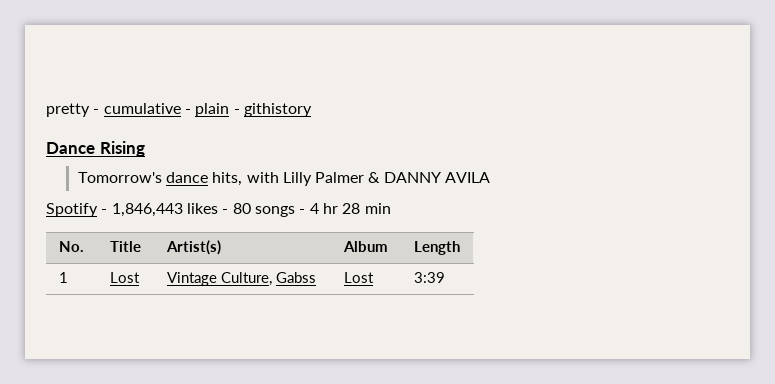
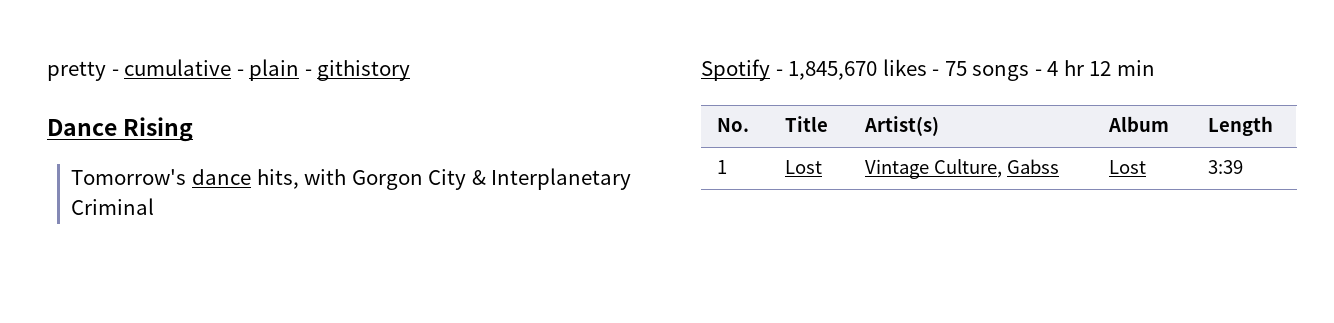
- Tomorrow's dance hits, with Lilly Palmer & DANNY AVILA
+ Tomorrow's dance hits, with Gorgon City & Interplanetary Criminal
- Spotify - 1,846,443 likes - 80 songs - 4 hr 28 min
+ Spotify - 1,845,670 likes - 75 songs - 4 hr 12 min

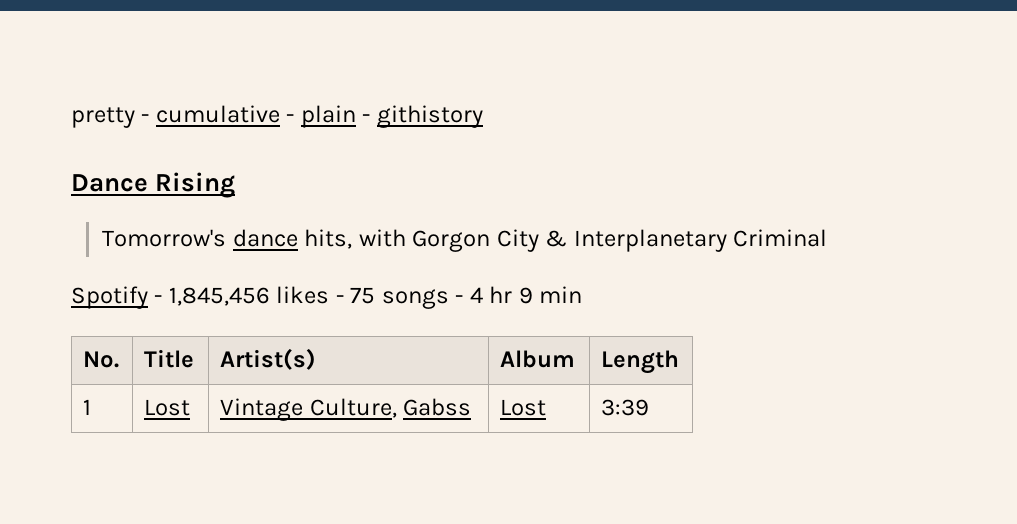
- Spotify - 1,845,670 likes - 75 songs - 4 hr 12 min
+ Spotify - 1,845,456 likes - 75 songs - 4 hr 9 min

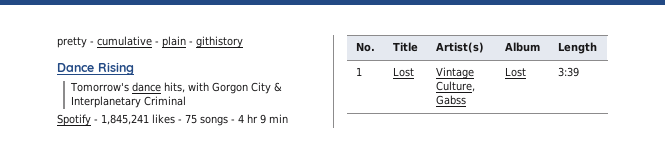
- Spotify - 1,845,456 likes - 75 songs - 4 hr 9 min
+ Spotify - 1,845,241 likes - 75 songs - 4 hr 9 min

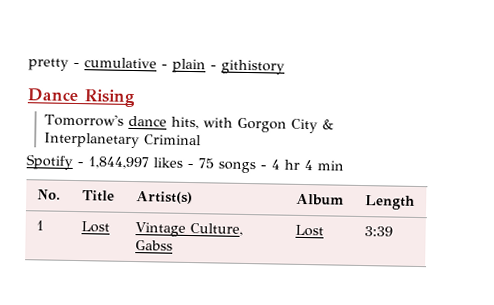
- Spotify - 1,845,241 likes - 75 songs - 4 hr 9 min
+ Spotify - 1,844,997 likes - 75 songs - 4 hr 4 min

